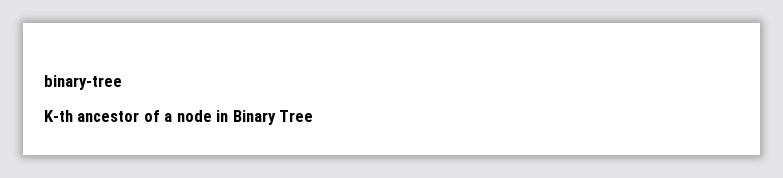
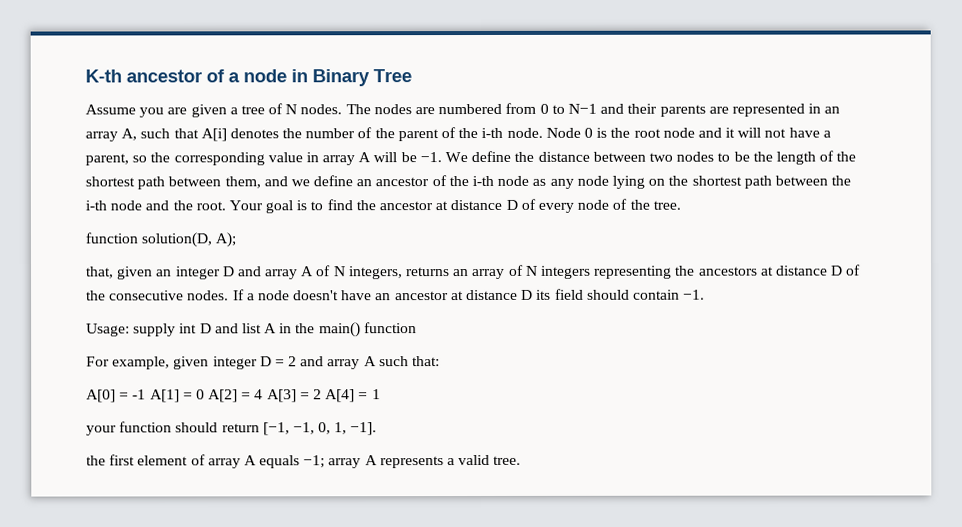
- binary-tree
+ Assume you are given a tree of N nodes. The nodes are numbered from 0 to N−1 and their parents are represented in an array A, such that A[i] denotes the number of the parent of the i-th node. Node 0 is the root node and it will not have a parent, so the corresponding value in array A will be −1. We define the distance between two nodes to be the length of the shortest path between them, and we define an ancestor of the i-th node as any node lying on the shortest path between the i-th node and the root. Your goal is to find the ancestor at distance D of every node of the tree.
+ function solution(D, A);
+ that, given an integer D and array A of N integers, returns an array of N integers representing the ancestors at distance D of the consecutive nodes. If a node doesn't have an ancestor at distance D its field should contain −1.
+ Usage: supply int D and list A in the main() function
+ For example, given integer D = 2 and array A such that:
+ A[0] = -1 A[1] = 0 A[2] = 4 A[3] = 2 A[4] = 1
+ your function should return [−1, −1, 0, 1, −1].
+ the first element of array A equals −1; array A represents a valid tree.

